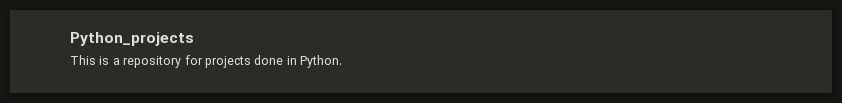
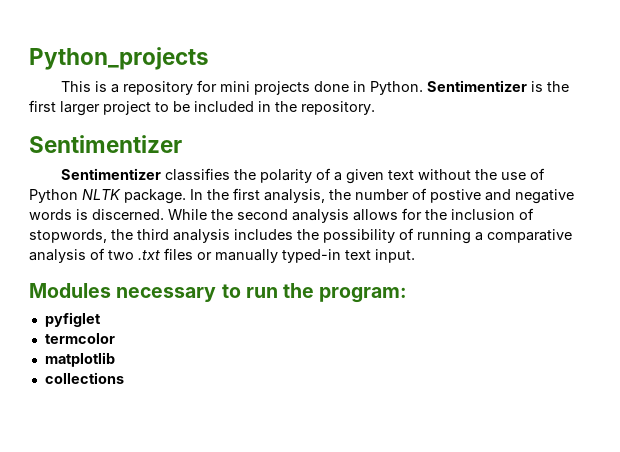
- This is a repository for projects done in Python.
+ This is a repository for mini projects done in Python.
+ Sentimentizer is the first larger project to be included in the repository.
+ Sentimentizer
+ Sentimentizer classifies the polarity of a given text without the use of Python NLTK package. In the first analysis, the number of postive and negative words is discerned. While the second analysis allows for the inclusion of stopwords, the third analysis includes the possibility of running a comparative analysis of two .txt files or manually typed-in text input.
+ Modules necessary to run the program:
+ pyfiglet
+ termcolor
+ matplotlib
+ collections

